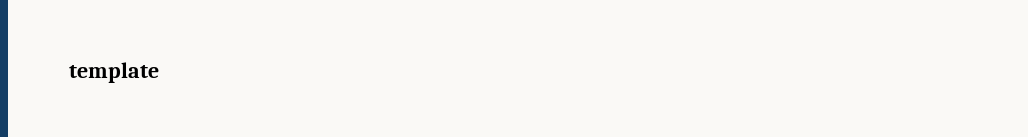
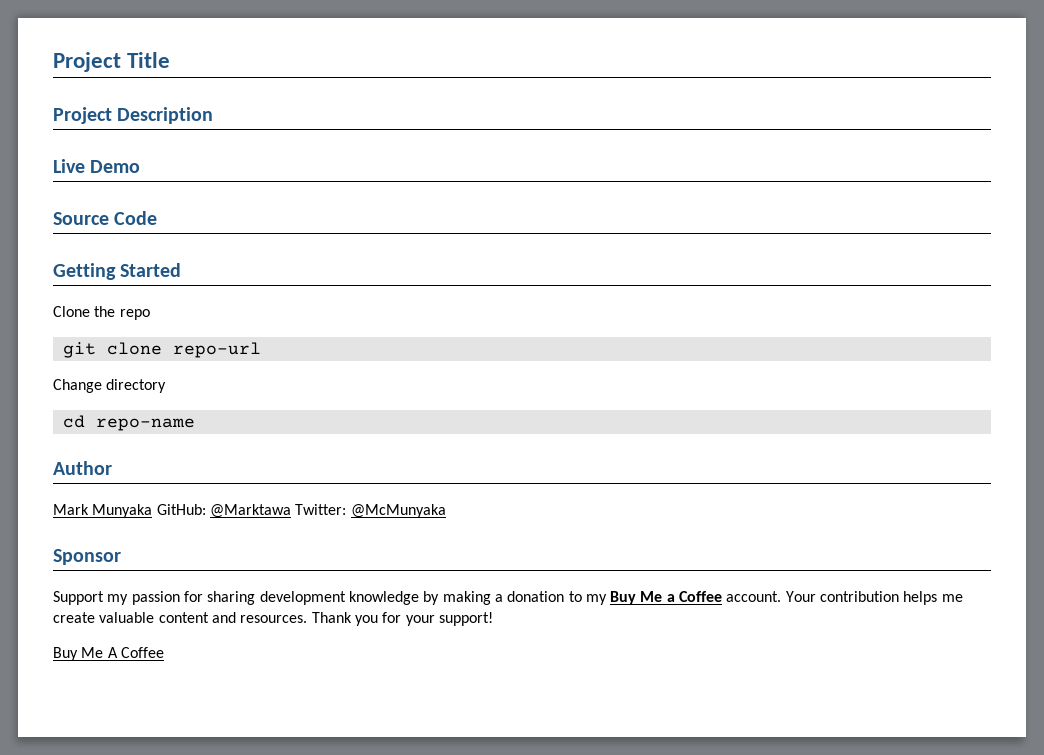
- template
+ Project Title
+ Project Description
+ Live Demo
+ Source Code
+ Getting Started
+ Clone the repo
+ git clone repo-url
+ Change directory
+ cd repo-name
+ Author
+ Mark Munyaka GitHub: @Marktawa Twitter: @McMunyaka
+ Sponsor
+ Support my passion for sharing development knowledge by making a donation to my Buy Me a Coffee account. Your contribution helps me create valuable content and resources. Thank you for your support!
+ Buy Me A Coffee

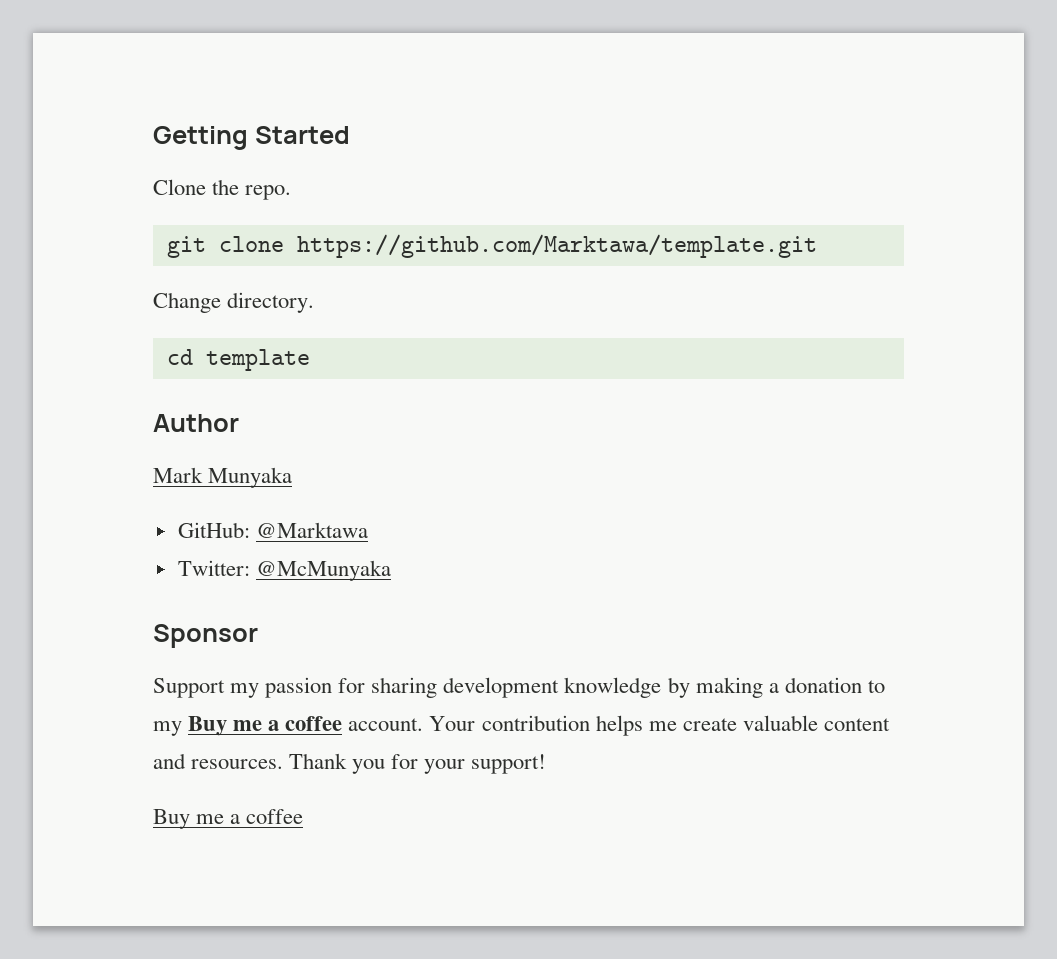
- Project Title
- Project Description
- Live Demo
- Source Code
- Clone the repo
+ Clone the repo.
- git clone repo-url
+ git clone https://github.com/Marktawa/template.git
- Change directory
+ Change directory.
- cd repo-name
+ cd template
- Mark Munyaka GitHub: @Marktawa Twitter: @McMunyaka
+ Mark Munyaka
+ GitHub: @Marktawa
+ Twitter: @McMunyaka
- Support my passion for sharing development knowledge by making a donation to my Buy Me a Coffee account.
+ Support my passion for sharing development knowledge by making a donation to my Buy me a coffee account.
  Thank you for your support!
- Buy Me A Coffee
+ Buy me a coffee

